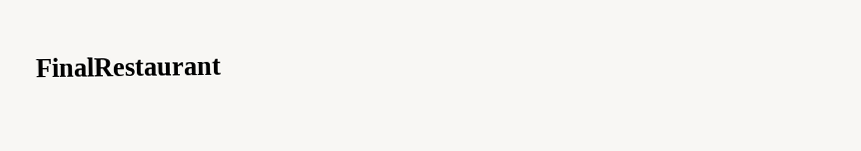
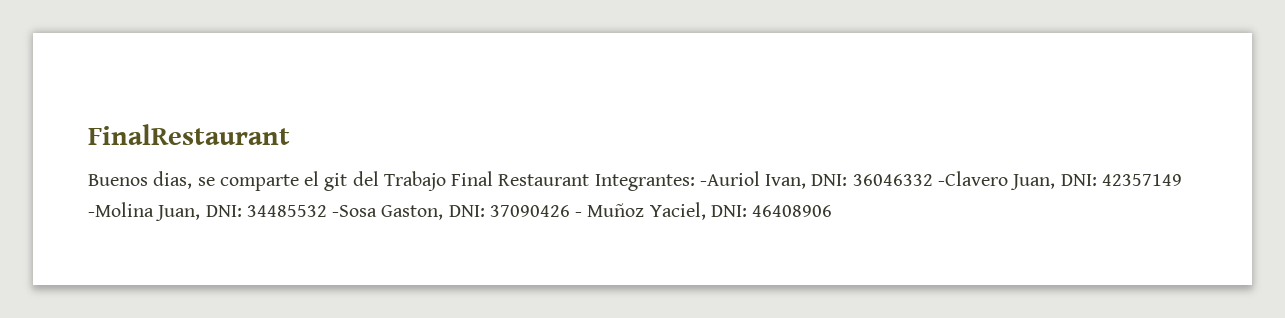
+ Buenos dias, se comparte el git del Trabajo Final Restaurant Integrantes: -Auriol Ivan, DNI: 36046332 -Clavero Juan, DNI: 42357149 -Molina Juan, DNI: 34485532 -Sosa Gaston, DNI: 37090426 - Muñoz Yaciel, DNI: 46408906

